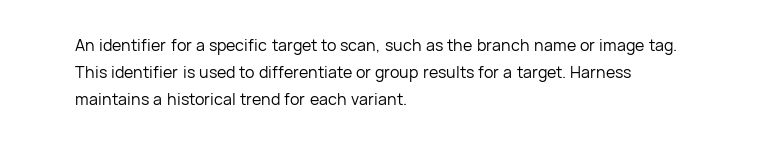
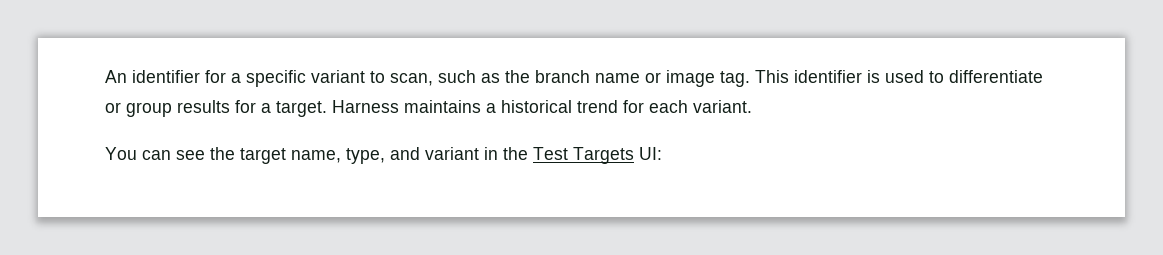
- An identifier for a specific target to scan, such as the branch name or image tag.
+ An identifier for a specific variant to scan, such as the branch name or image tag.
+ You can see the target name, type, and variant in the Test Targets UI:

